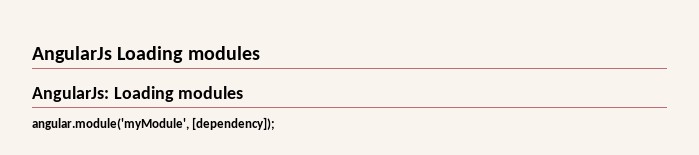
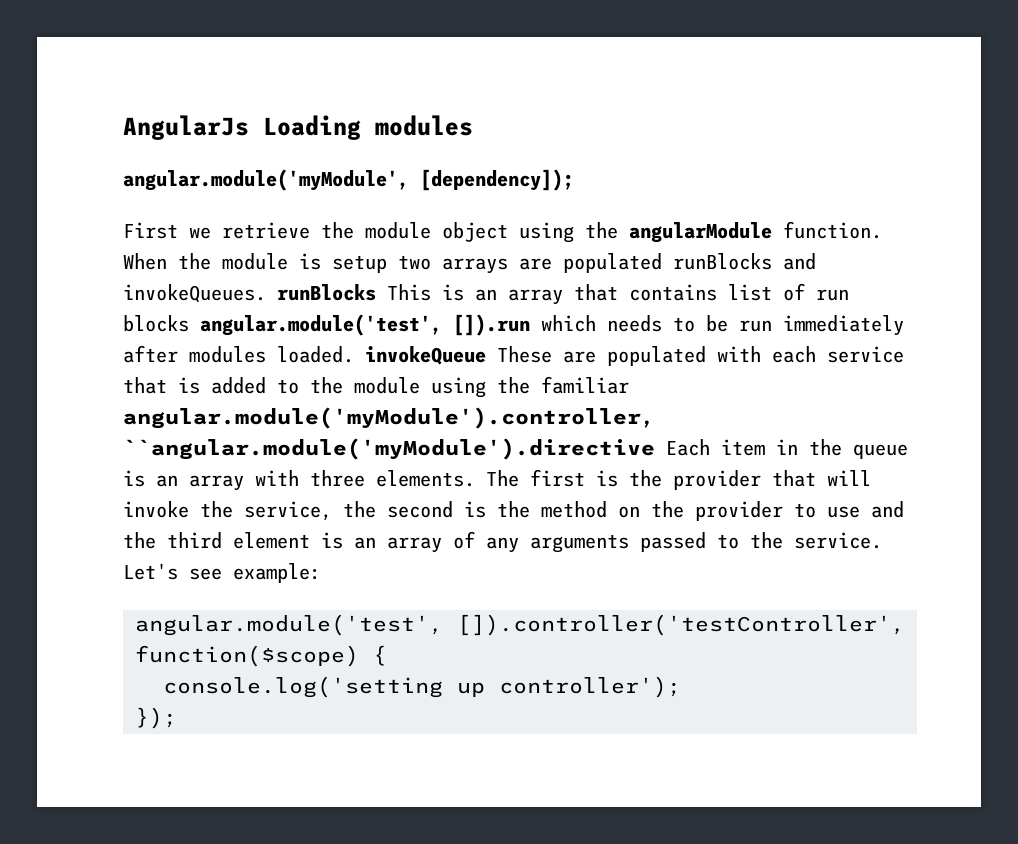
- AngularJs: Loading modules
+ First we retrieve the module object using the angularModule function. When the module is setup two arrays are populated runBlocks and invokeQueues. runBlocks This is an array that contains list of run blocks angular.module('test', []).run which needs to be run immediately after modules loaded. invokeQueue These are populated with each service that is added to the module using the familiar angular.module('myModule').controller, ``angular.module('myModule').directive Each item in the queue is an array with three elements. The first is the provider that will invoke the service, the second is the method on the provider to use and the third element is an array of any arguments passed to the service. Let's see example:
+ angular.module('test', []).controller('testController', function($scope) {
+ console.log('setting up controller');
+ });

